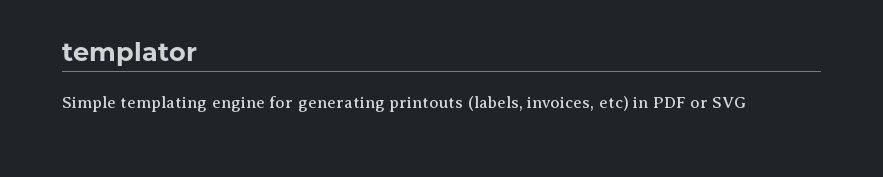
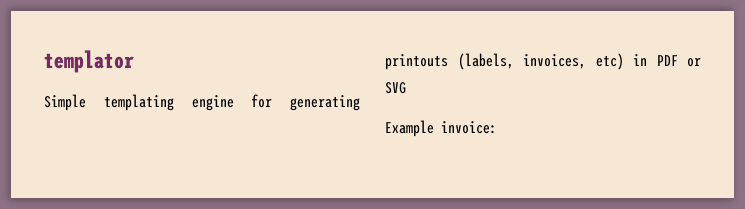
+ Example invoice:

